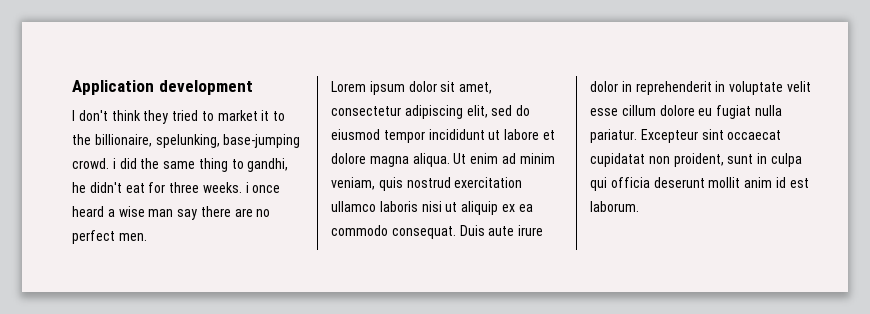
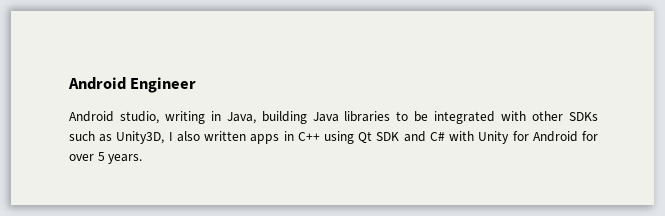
- Application development
- I don't think they tried to market it to the billionaire, spelunking, base-jumping crowd. i did the same thing to gandhi, he didn't eat for three weeks. i once heard a wise man say there are no perfect men.
- Lorem ipsum dolor sit amet, consectetur adipiscing elit, sed do eiusmod tempor incididunt ut labore et dolore magna aliqua. Ut enim ad minim veniam, quis nostrud exercitation ullamco laboris nisi ut aliquip ex ea commodo consequat. Duis aute irure dolor in reprehenderit in voluptate velit esse cillum dolore eu fugiat nulla pariatur. Excepteur sint occaecat cupidatat non proident, sunt in culpa qui officia deserunt mollit anim id est laborum.
+ Android Engineer
+ Android studio, writing in Java, building Java libraries to be integrated with other SDKs such as Unity3D, I also written apps in C++ using Qt SDK and C# with Unity for Android for over 5 years.

